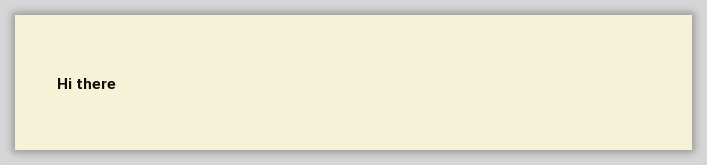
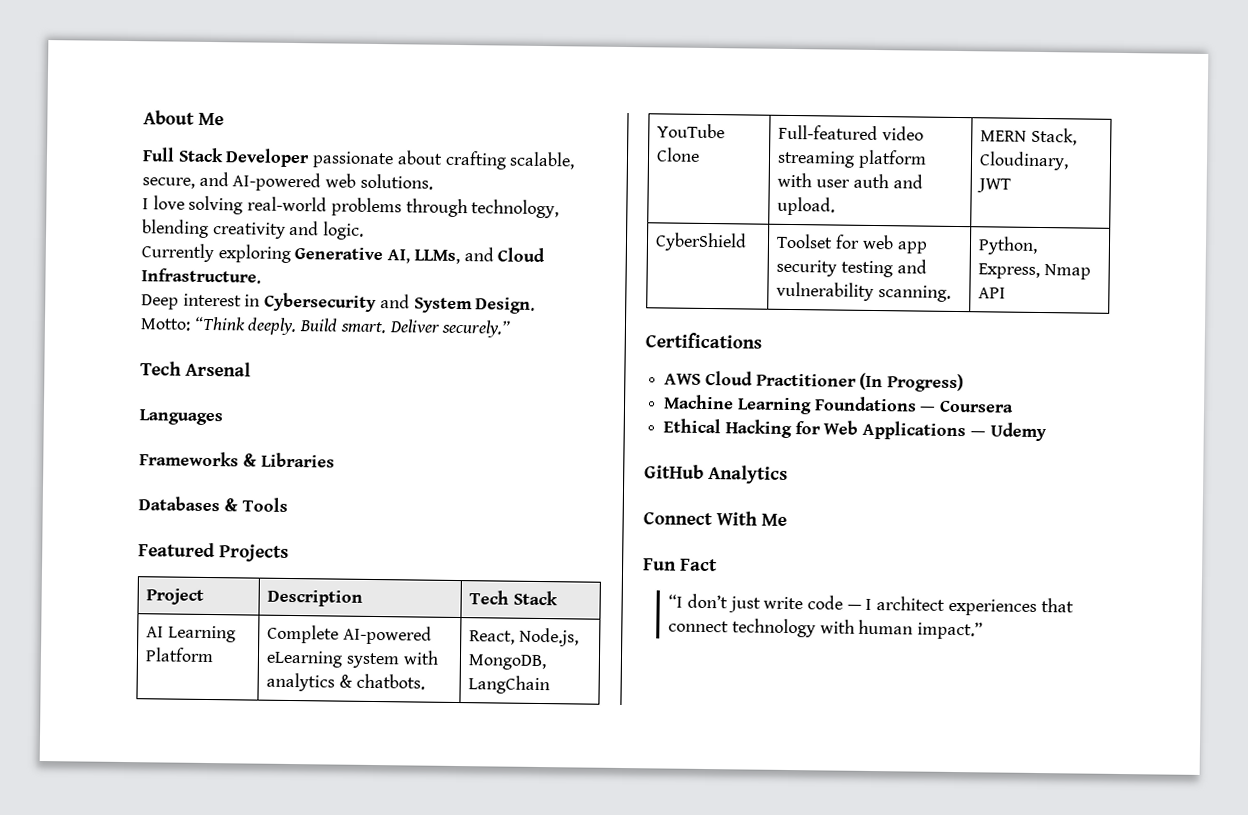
- Hi there
+ About Me
+ Full Stack Developer passionate about crafting scalable, secure, and AI-powered web solutions.
+ I love solving real-world problems through technology, blending creativity and logic.
+ Currently exploring Generative AI, LLMs, and Cloud Infrastructure.
+ Deep interest in Cybersecurity and System Design.
+ Motto: “Think deeply. Build smart. Deliver securely.”
+ Tech Arsenal
+ Languages
+ Frameworks & Libraries
+ Databases & Tools
+ Featured Projects
+ Project | Description | Tech Stack
+ AI Learning Platform | Complete AI-powered eLearning system with analytics & chatbots. | React, Node.js, MongoDB, LangChain
+ YouTube Clone | Full-featured video streaming platform with user auth and upload. | MERN Stack, Cloudinary, JWT
+ CyberShield | Toolset for web app security testing and vulnerability scanning. | Python, Express, Nmap API
+ Certifications
+ AWS Cloud Practitioner (In Progress)
+ Machine Learning Foundations — Coursera
+ Ethical Hacking for Web Applications — Udemy
+ GitHub Analytics
+ Connect With Me
+ Fun Fact
+ “I don’t just write code — I architect experiences that connect technology with human impact.”

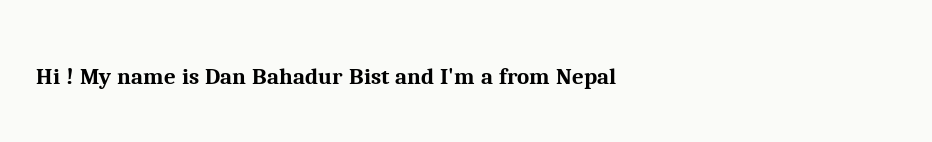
- About Me
- Full Stack Developer passionate about crafting scalable, secure, and AI-powered web solutions.
- I love solving real-world problems through technology, blending creativity and logic.
- Currently exploring Generative AI, LLMs, and Cloud Infrastructure.
- Deep interest in Cybersecurity and System Design.
- Motto: “Think deeply. Build smart. Deliver securely.”
- Tech Arsenal
- Languages
- Frameworks & Libraries
- Databases & Tools
- Featured Projects
- Project | Description | Tech Stack
- AI Learning Platform | Complete AI-powered eLearning system with analytics & chatbots. | React, Node.js, MongoDB, LangChain
- YouTube Clone | Full-featured video streaming platform with user auth and upload. | MERN Stack, Cloudinary, JWT
- CyberShield | Toolset for web app security testing and vulnerability scanning. | Python, Express, Nmap API
- Certifications
- AWS Cloud Practitioner (In Progress)
- Machine Learning Foundations — Coursera
- Ethical Hacking for Web Applications — Udemy
- GitHub Analytics
- Connect With Me
- Fun Fact
- “I don’t just write code — I architect experiences that connect technology with human impact.”
+ Hi ! My name is Dan Bahadur Bist and I'm a from Nepal

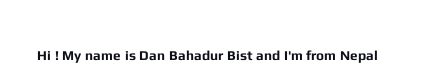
- My name is Dan Bahadur Bist and I'm a from Nepal
+ My name is Dan Bahadur Bist and I'm from Nepal

